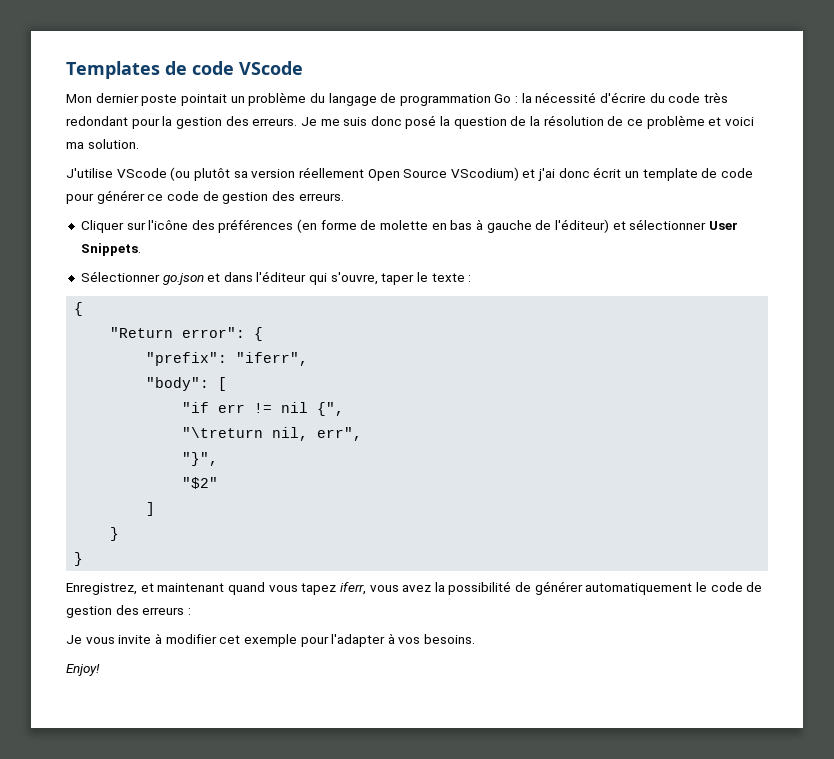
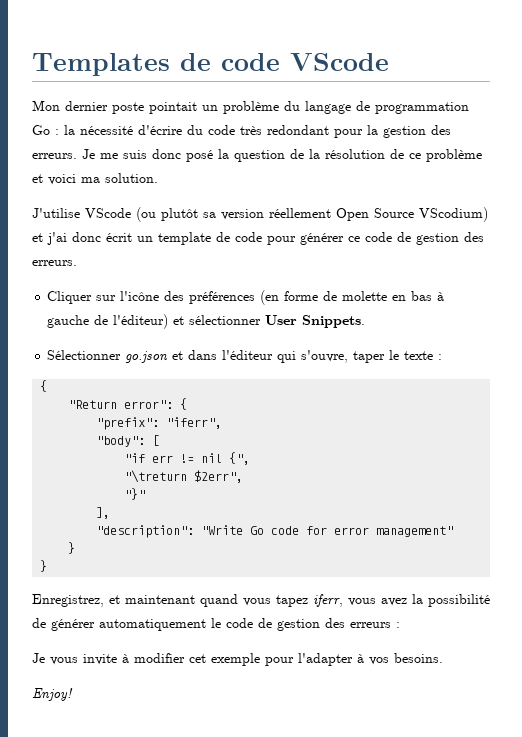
- "\treturn nil, err",
- "}",
- "$2"
- ]
+ "\treturn $2err",
+ "}"
+ ],
+ "description": "Write Go code for error management"

